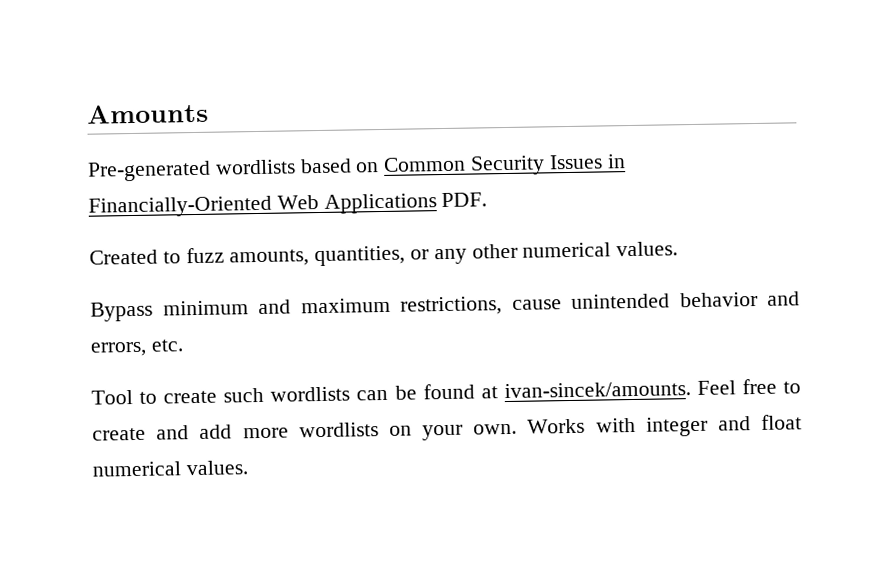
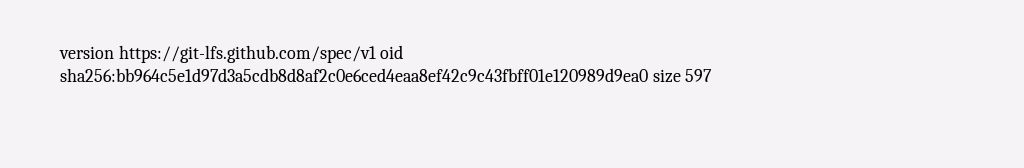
- Amounts
- Pre-generated wordlists based on Common Security Issues in Financially-Oriented Web Applications PDF.
- Created to fuzz amounts, quantities, or any other numerical values.
- Bypass minimum and maximum restrictions, cause unintended behavior and errors, etc.
- Tool to create such wordlists can be found at ivan-sincek/amounts. Feel free to create and add more wordlists on your own. Works with integer and float numerical values.
+ version https://git-lfs.github.com/spec/v1 oid sha256:bb964c5e1d97d3a5cdb8d8af2c0e6ced4eaa8ef42c9c43fbff01e120989d9ea0 size 597

